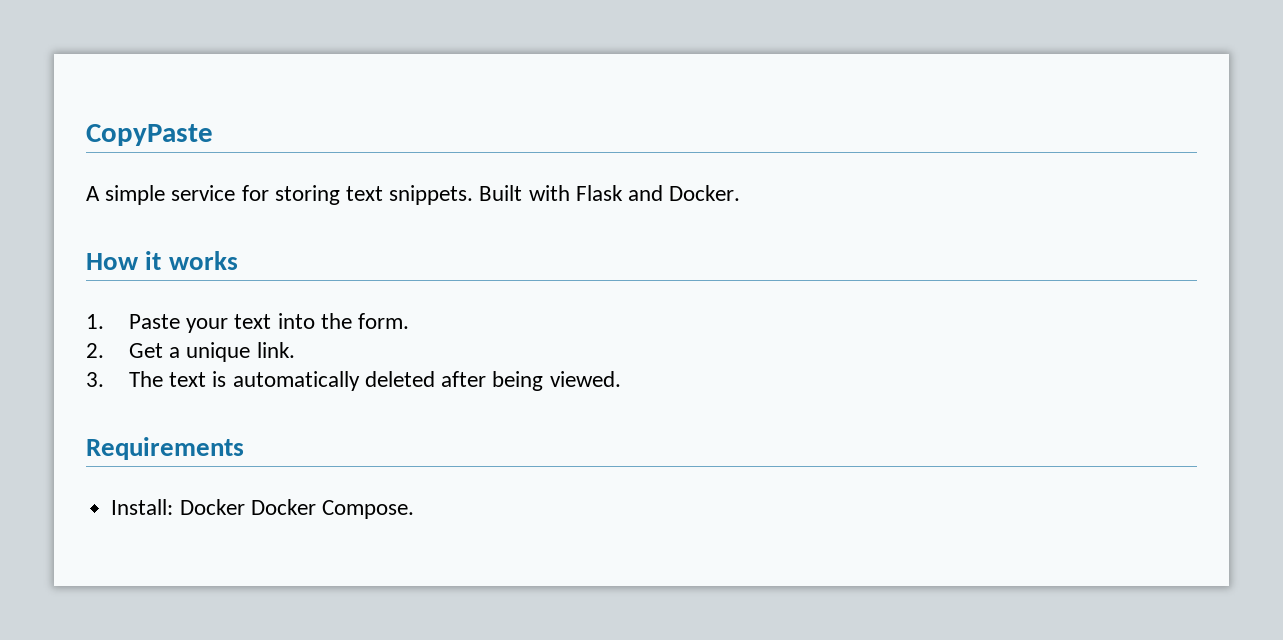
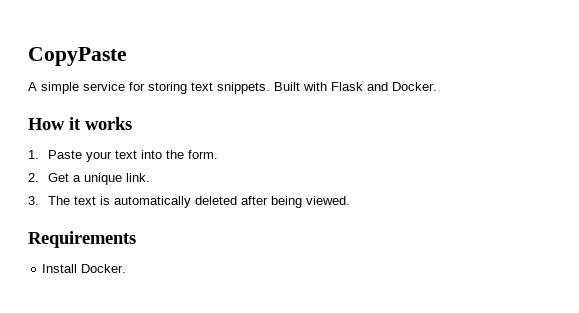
- Install: Docker Docker Compose.
+ Install Docker.

